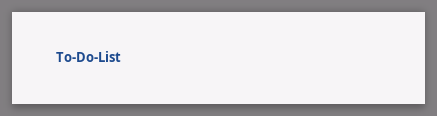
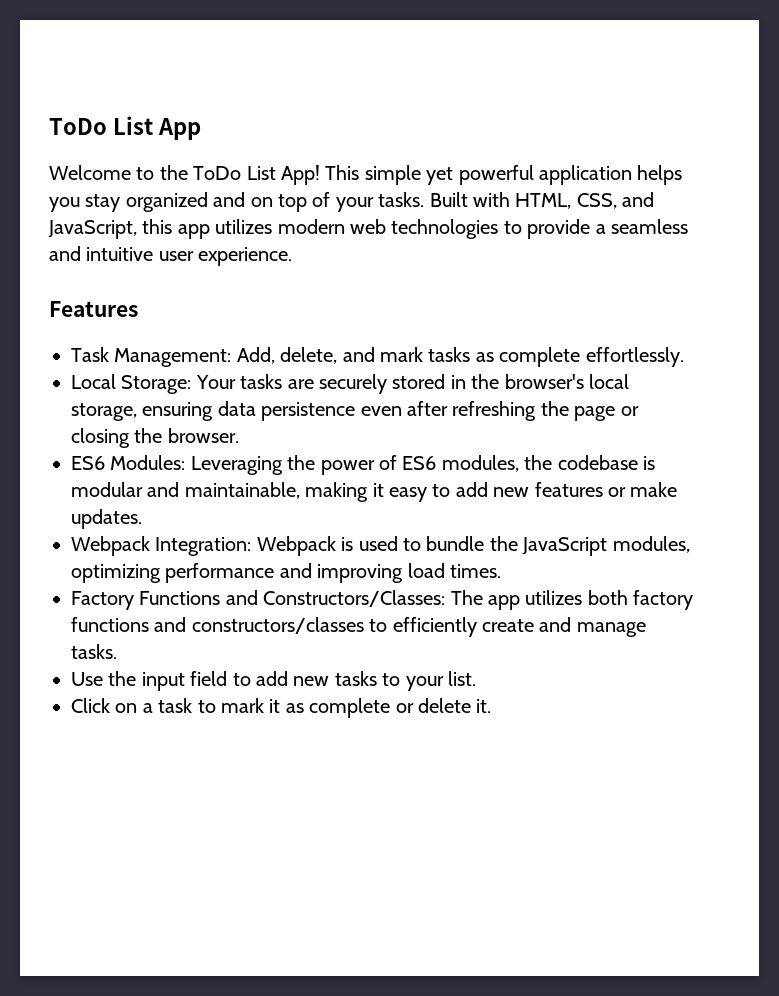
- To-Do-List
+ ToDo List App
+ Welcome to the ToDo List App! This simple yet powerful application helps you stay organized and on top of your tasks. Built with HTML, CSS, and JavaScript, this app utilizes modern web technologies to provide a seamless and intuitive user experience.
+ Features
+ Task Management: Add, delete, and mark tasks as complete effortlessly.
+ Local Storage: Your tasks are securely stored in the browser's local storage, ensuring data persistence even after refreshing the page or closing the browser.
+ ES6 Modules: Leveraging the power of ES6 modules, the codebase is modular and maintainable, making it easy to add new features or make updates.
+ Webpack Integration: Webpack is used to bundle the JavaScript modules, optimizing performance and improving load times.
+ Factory Functions and Constructors/Classes: The app utilizes both factory functions and constructors/classes to efficiently create and manage tasks.
+ Use the input field to add new tasks to your list.
+ Click on a task to mark it as complete or delete it.

